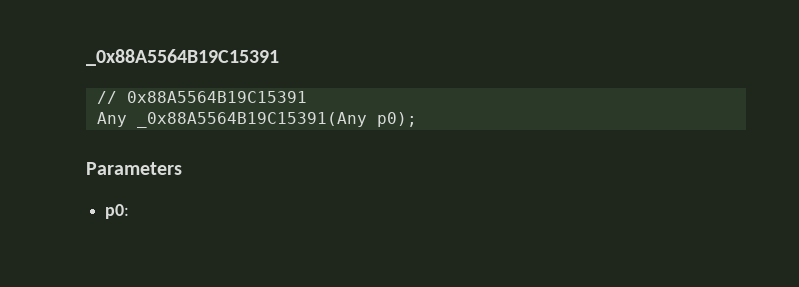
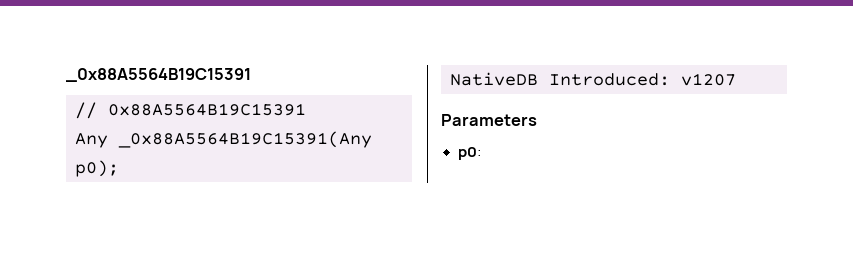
+ NativeDB Introduced: v1207

